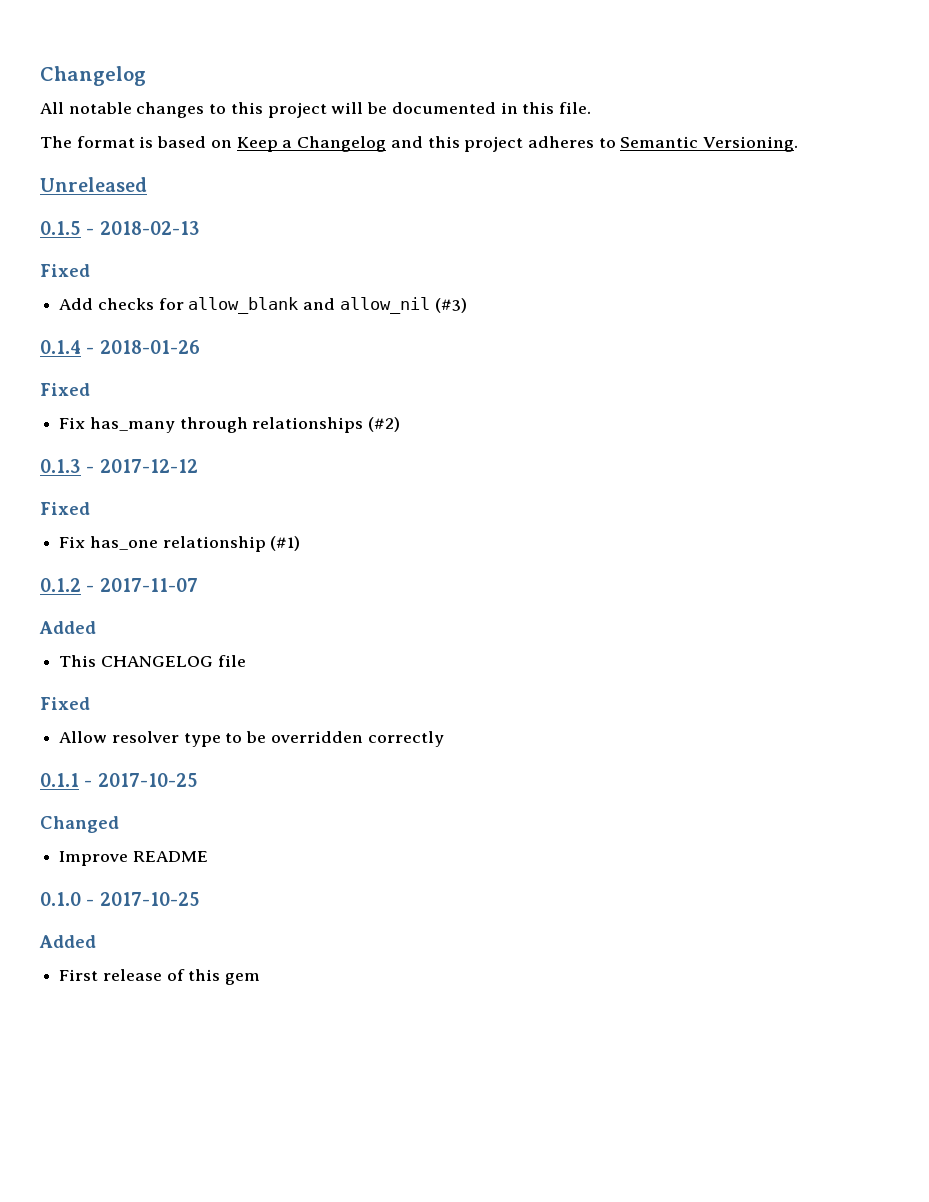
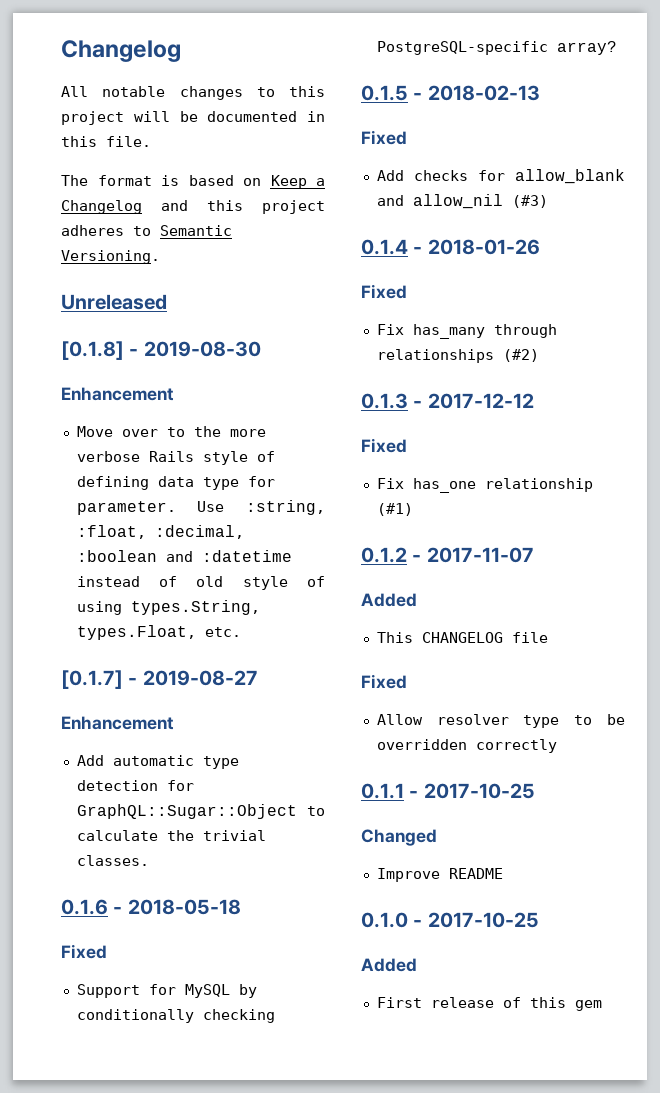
+ [0.1.8] - 2019-08-30
+ Enhancement
+ Move over to the more verbose Rails style of defining data type for parameter. Use :string, :float, :decimal, :boolean and :datetime instead of old style of using types.String, types.Float, etc.
+ [0.1.7] - 2019-08-27
+ Enhancement
+ Add automatic type detection for GraphQL::Sugar::Object to calculate the trivial classes.
+ 0.1.6 - 2018-05-18
+ Fixed
+ Support for MySQL by conditionally checking PostgreSQL-specific array?

